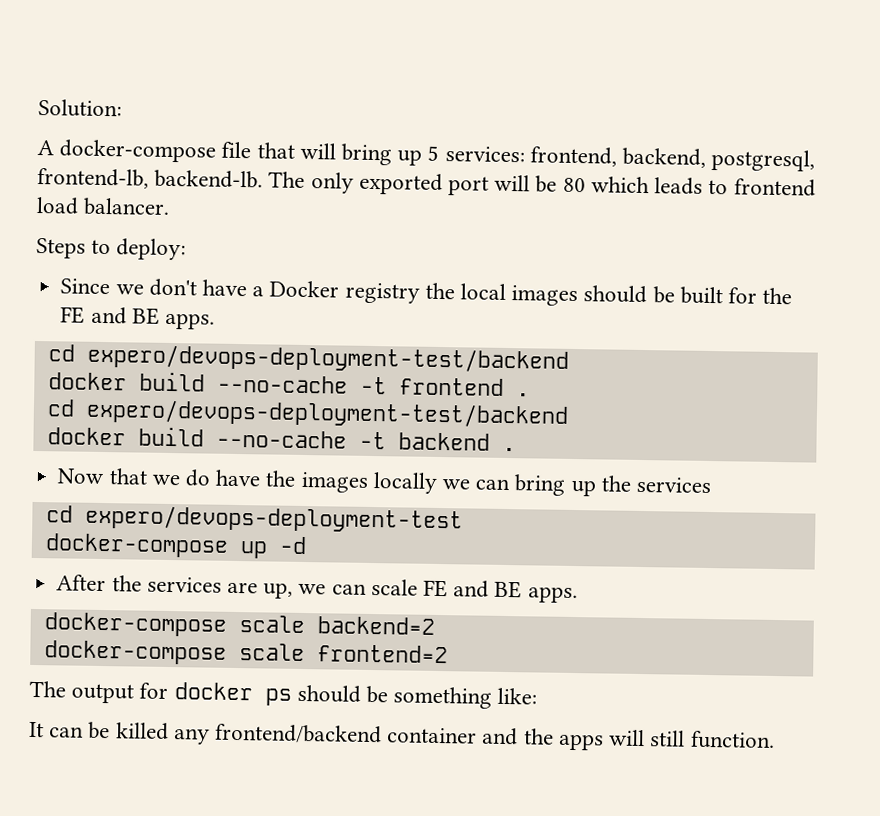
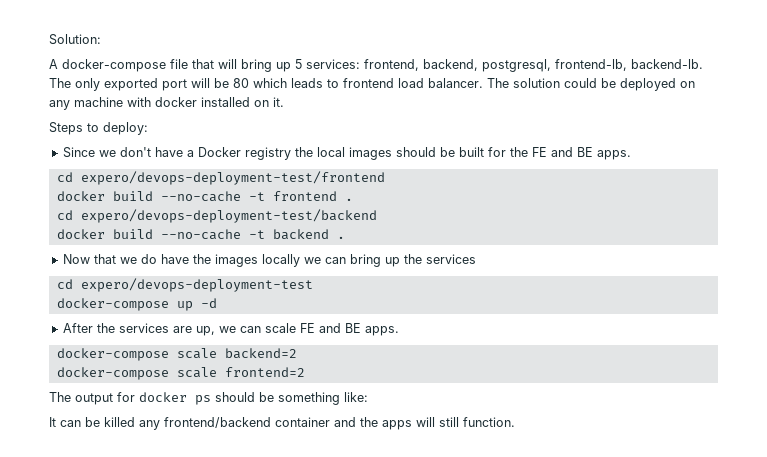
+ The solution could be deployed on any machine with docker installed on it.
  Since we don't have a Docker registry the local images should be built for the FE and BE apps.
- cd expero/devops-deployment-test/backend
+ cd expero/devops-deployment-test/frontend

